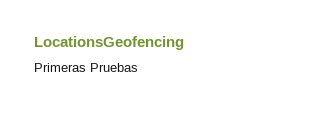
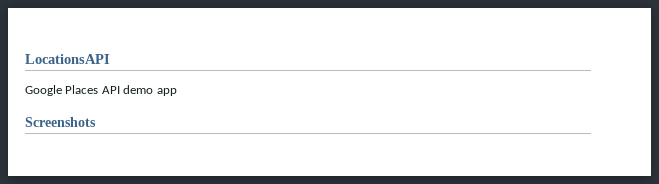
- LocationsGeofencing
- Primeras Pruebas
+ LocationsAPI
+ Google Places API demo app
+ Screenshots

